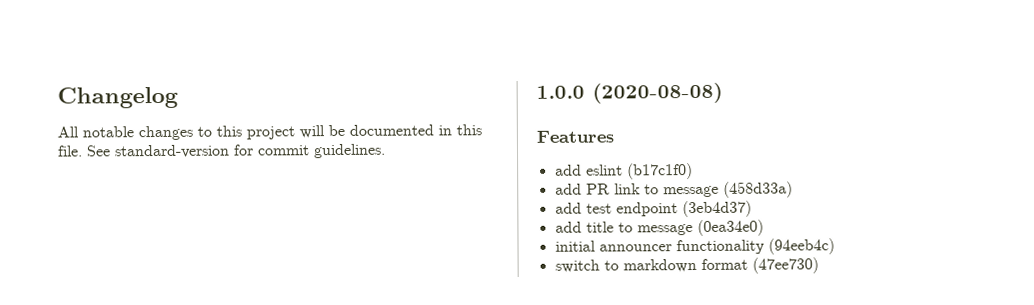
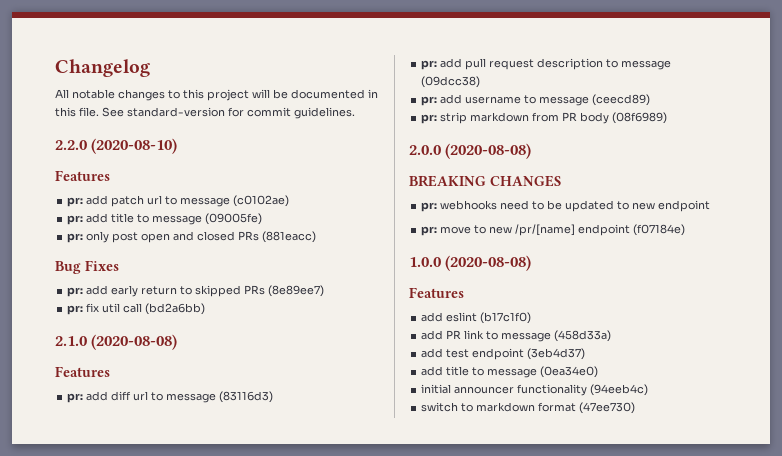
+ 2.2.0 (2020-08-10)
+ Features
+ pr: add patch url to message (c0102ae)
+ pr: add title to message (09005fe)
+ pr: only post open and closed PRs (881eacc)
+ Bug Fixes
+ pr: add early return to skipped PRs (8e89ee7)
+ pr: fix util call (bd2a6bb)
+ 2.1.0 (2020-08-08)
+ Features
+ pr: add diff url to message (83116d3)
+ pr: add pull request description to message (09dcc38)
+ pr: add username to message (ceecd89)
+ pr: strip markdown from PR body (08f6989)
+ 2.0.0 (2020-08-08)
+ BREAKING CHANGES
+ pr: webhooks need to be updated to new endpoint
+ pr: move to new /pr/[name] endpoint (f07184e)

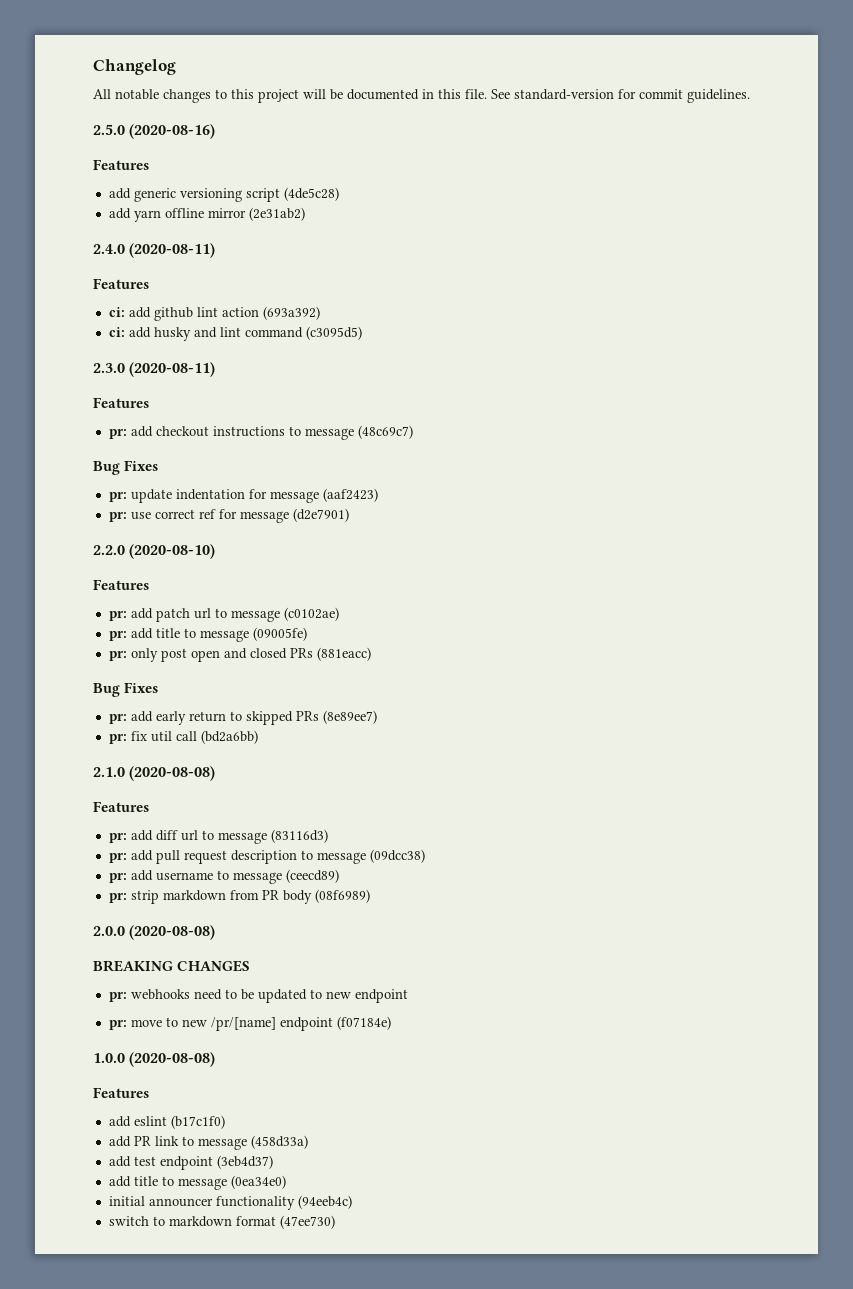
+ 2.5.0 (2020-08-16)
+ Features
+ add generic versioning script (4de5c28)
+ add yarn offline mirror (2e31ab2)
+ 2.4.0 (2020-08-11)
+ Features
+ ci: add github lint action (693a392)
+ ci: add husky and lint command (c3095d5)
+ 2.3.0 (2020-08-11)
+ Features
+ pr: add checkout instructions to message (48c69c7)
+ Bug Fixes
+ pr: update indentation for message (aaf2423)
+ pr: use correct ref for message (d2e7901)

